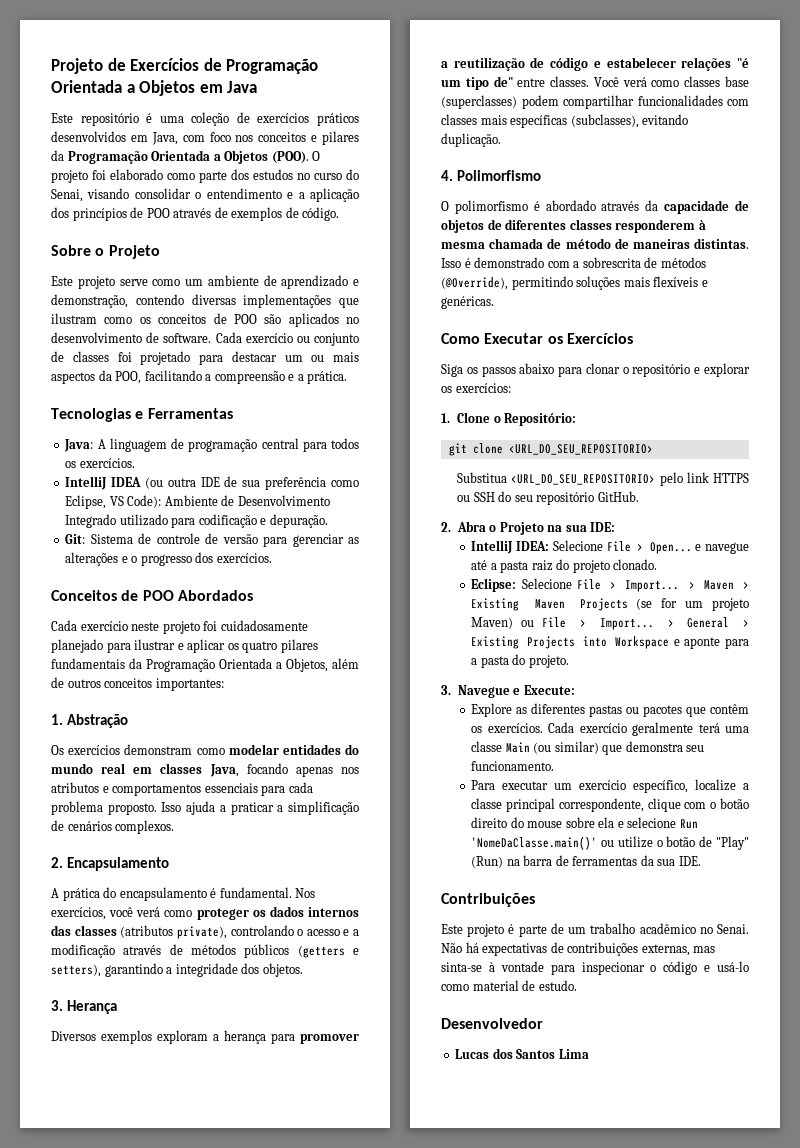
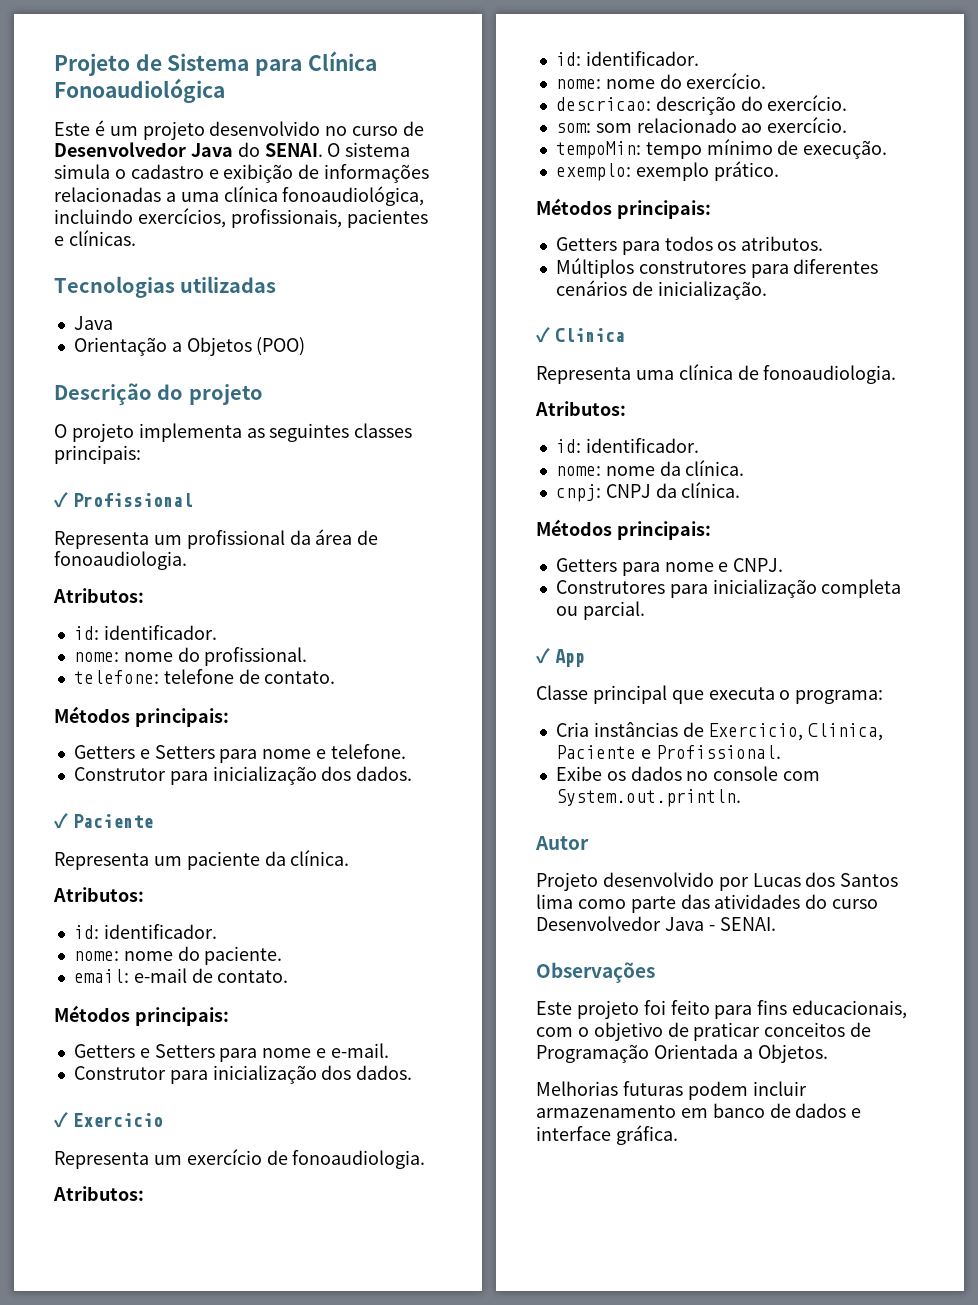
- Projeto de Exercícios de Programação Orientada a Objetos em Java
- Este repositório é uma coleção de exercícios práticos desenvolvidos em Java, com foco nos conceitos e pilares da Programação Orientada a Objetos (POO). O projeto foi elaborado como parte dos estudos no curso do Senai, visando consolidar o entendimento e a aplicação dos princípios de POO através de exemplos de código.
- Sobre o Projeto
- Este projeto serve como um ambiente de aprendizado e demonstração, contendo diversas implementações que ilustram como os conceitos de POO são aplicados no desenvolvimento de software. Cada exercício ou conjunto de classes foi projetado para destacar um ou mais aspectos da POO, facilitando a compreensão e a prática.
- Tecnologias e Ferramentas
- Java: A linguagem de programação central para todos os exercícios.
- IntelliJ IDEA (ou outra IDE de sua preferência como Eclipse, VS Code): Ambiente de Desenvolvimento Integrado utilizado para codificação e depuração.
- Git: Sistema de controle de versão para gerenciar as alterações e o progresso dos exercícios.
- Conceitos de POO Abordados
- Cada exercício neste projeto foi cuidadosamente planejado para ilustrar e aplicar os quatro pilares fundamentais da Programação Orientada a Objetos, além de outros conceitos importantes:
- 1. Abstração
- Os exercícios demonstram como modelar entidades do mundo real em classes Java, focando apenas nos atributos e comportamentos essenciais para cada problema proposto. Isso ajuda a praticar a simplificação de cenários complexos.
- 2. Encapsulamento
- A prática do encapsulamento é fundamental. Nos exercícios, você verá como proteger os dados internos das classes (atributos private), controlando o acesso e a modificação através de métodos públicos (getters e setters), garantindo a integridade dos objetos.
- 3. Herança
- Diversos exemplos exploram a herança para promover a reutilização de código e estabelecer relações "é um tipo de" entre classes. Você verá como classes base (superclasses) podem compartilhar funcionalidades com classes mais específicas (subclasses), evitando duplicação.
- 4. Polimorfismo
- O polimorfismo é abordado através da capacidade de objetos de diferentes classes responderem à mesma chamada de método de maneiras distintas. Isso é demonstrado com a sobrescrita de métodos (@Override), permitindo soluções mais flexíveis e genéricas.
- Como Executar os Exercícios
- Siga os passos abaixo para clonar o repositório e explorar os exercícios:
- 1. Clone o Repositório:
- git clone <URL_DO_SEU_REPOSITORIO>
- Substitua <URL_DO_SEU_REPOSITORIO> pelo link HTTPS ou SSH do seu repositório GitHub.
- 2. Abra o Projeto na sua IDE:
- IntelliJ IDEA: Selecione File > Open... e navegue até a pasta raiz do projeto clonado.
- Eclipse: Selecione File > Import... > Maven > Existing Maven Projects (se for um projeto Maven) ou File > Import... > General > Existing Projects into Workspace e aponte para a pasta do projeto.
- 3. Navegue e Execute:
- Explore as diferentes pastas ou pacotes que contêm os exercícios. Cada exercício geralmente terá uma classe Main (ou similar) que demonstra seu funcionamento.
- Para executar um exercício específico, localize a classe principal correspondente, clique com o botão direito do mouse sobre ela e selecione Run 'NomeDaClasse.main()' ou utilize o botão de "Play" (Run) na barra de ferramentas da sua IDE.
- Contribuições
- Este projeto é parte de um trabalho acadêmico no Senai. Não há expectativas de contribuições externas, mas sinta-se à vontade para inspecionar o código e usá-lo como material de estudo.
- Desenvolvedor
- Lucas dos Santos Lima
+ Projeto de Sistema para Clínica Fonoaudiológica
+ Este é um projeto desenvolvido no curso de Desenvolvedor Java do SENAI. O sistema simula o cadastro e exibição de informações relacionadas a uma clínica fonoaudiológica, incluindo exercícios, profissionais, pacientes e clínicas.
+ Tecnologias utilizadas
+ Java
+ Orientação a Objetos (POO)
+ Descrição do projeto
+ O projeto implementa as seguintes classes principais:
+ ✓ Profissional
+ Representa um profissional da área de fonoaudiologia.
+ Atributos:
+ id: identificador.
+ nome: nome do profissional.
+ telefone: telefone de contato.
+ Métodos principais:
+ Getters e Setters para nome e telefone.
+ Construtor para inicialização dos dados.
+ ✓ Paciente
+ Representa um paciente da clínica.
+ Atributos:
+ id: identificador.
+ nome: nome do paciente.
+ email: e-mail de contato.
+ Métodos principais:
+ Getters e Setters para nome e e-mail.
+ Construtor para inicialização dos dados.
+ ✓ Exercicio
+ Representa um exercício de fonoaudiologia.
+ Atributos:
+ id: identificador.
+ nome: nome do exercício.
+ descricao: descrição do exercício.
+ som: som relacionado ao exercício.
+ tempoMin: tempo mínimo de execução.
+ exemplo: exemplo prático.
+ Métodos principais:
+ Getters para todos os atributos.
+ Múltiplos construtores para diferentes cenários de inicialização.
+ ✓ Clinica
+ Representa uma clínica de fonoaudiologia.
+ Atributos:
+ id: identificador.
+ nome: nome da clínica.
+ cnpj: CNPJ da clínica.
+ Métodos principais:
+ Getters para nome e CNPJ.
+ Construtores para inicialização completa ou parcial.
+ ✓ App
+ Classe principal que executa o programa:
+ Cria instâncias de Exercicio, Clinica, Paciente e Profissional.
+ Exibe os dados no console com System.out.println.
+ Autor
+ Projeto desenvolvido por Lucas dos Santos lima como parte das atividades do curso Desenvolvedor Java - SENAI.
+ Observações
+ Este projeto foi feito para fins educacionais, com o objetivo de praticar conceitos de Programação Orientada a Objetos.
+ Melhorias futuras podem incluir armazenamento em banco de dados e interface gráfica.

